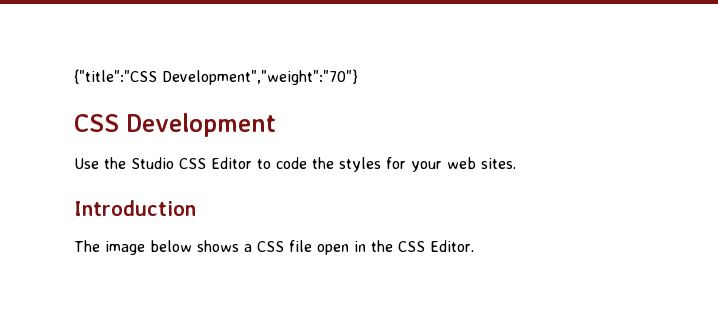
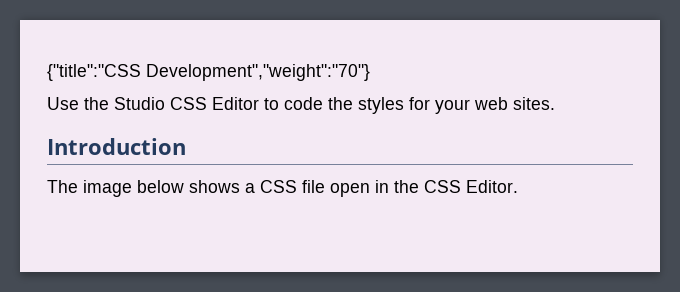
- CSS Development

